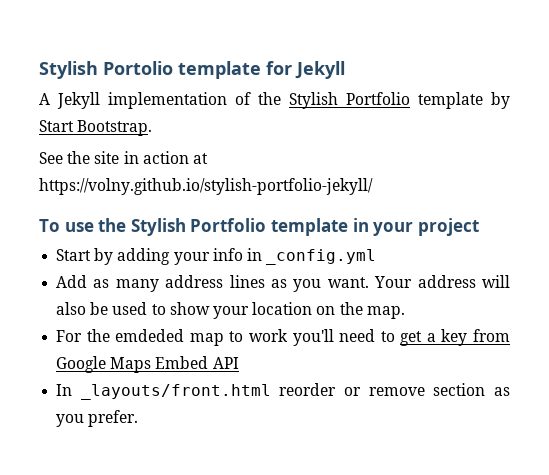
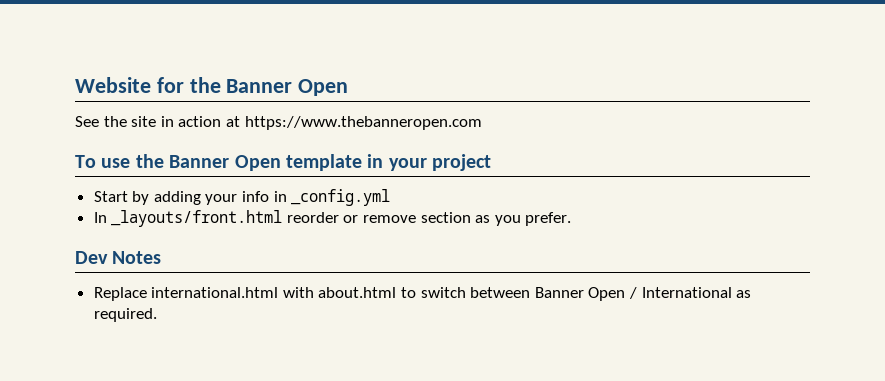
- Stylish Portolio template for Jekyll
- A Jekyll implementation of the Stylish Portfolio template by Start Bootstrap.
+ Website for the Banner Open
- See the site in action at https://volny.github.io/stylish-portfolio-jekyll/
+ See the site in action at https://www.thebanneropen.com
- To use the Stylish Portfolio template in your project
+ To use the Banner Open template in your project
- Add as many address lines as you want. Your address will also be used to show your location on the map.
- For the emdeded map to work you'll need to get a key from Google Maps Embed API
+ Dev Notes
+ Replace international.html with about.html to switch between Banner Open / International as required.

